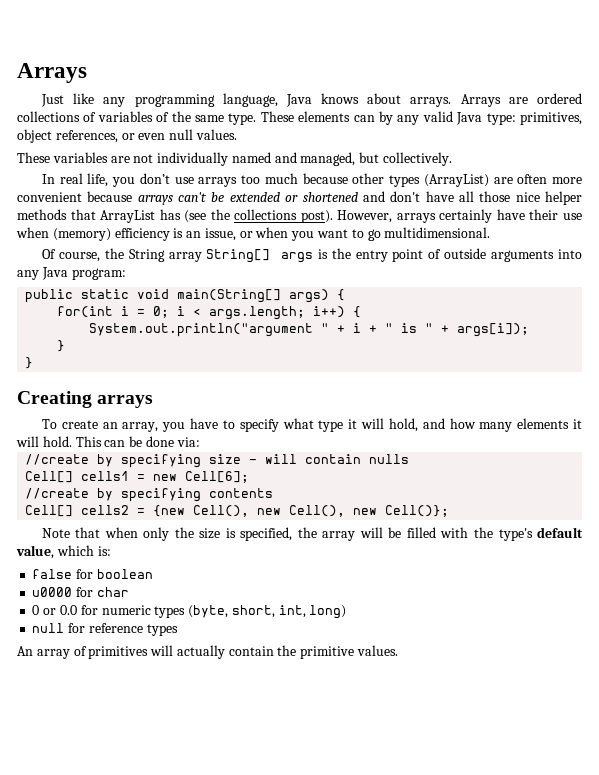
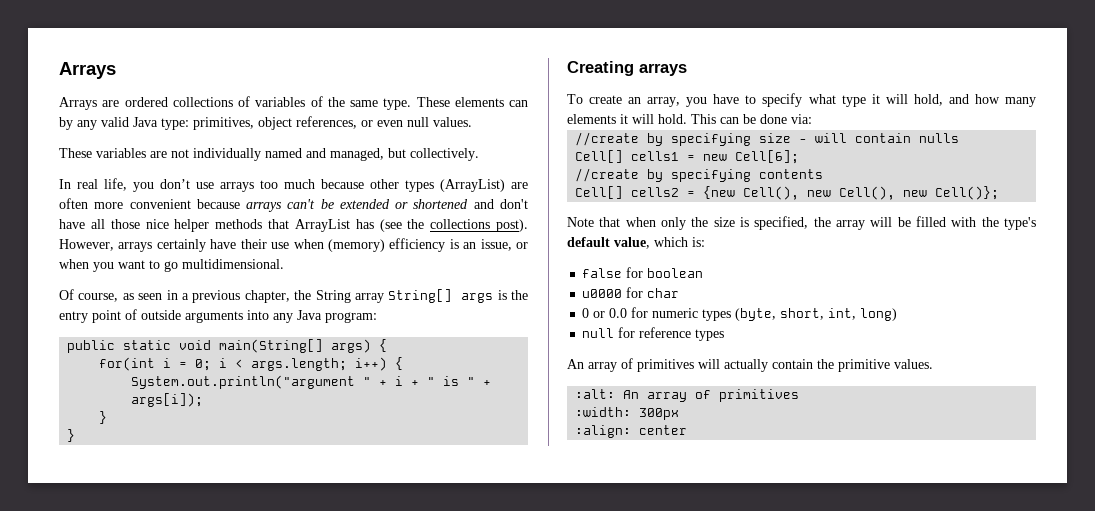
- Just like any programming language, Java knows about arrays.
- Of course, the String array String[] args is the entry point of outside arguments into any Java program:
+ Of course, as seen in a previous chapter, the String array String[] args is the entry point of outside arguments into any Java program:
+ :alt: An array of primitives
+ :width: 300px
+ :align: center

